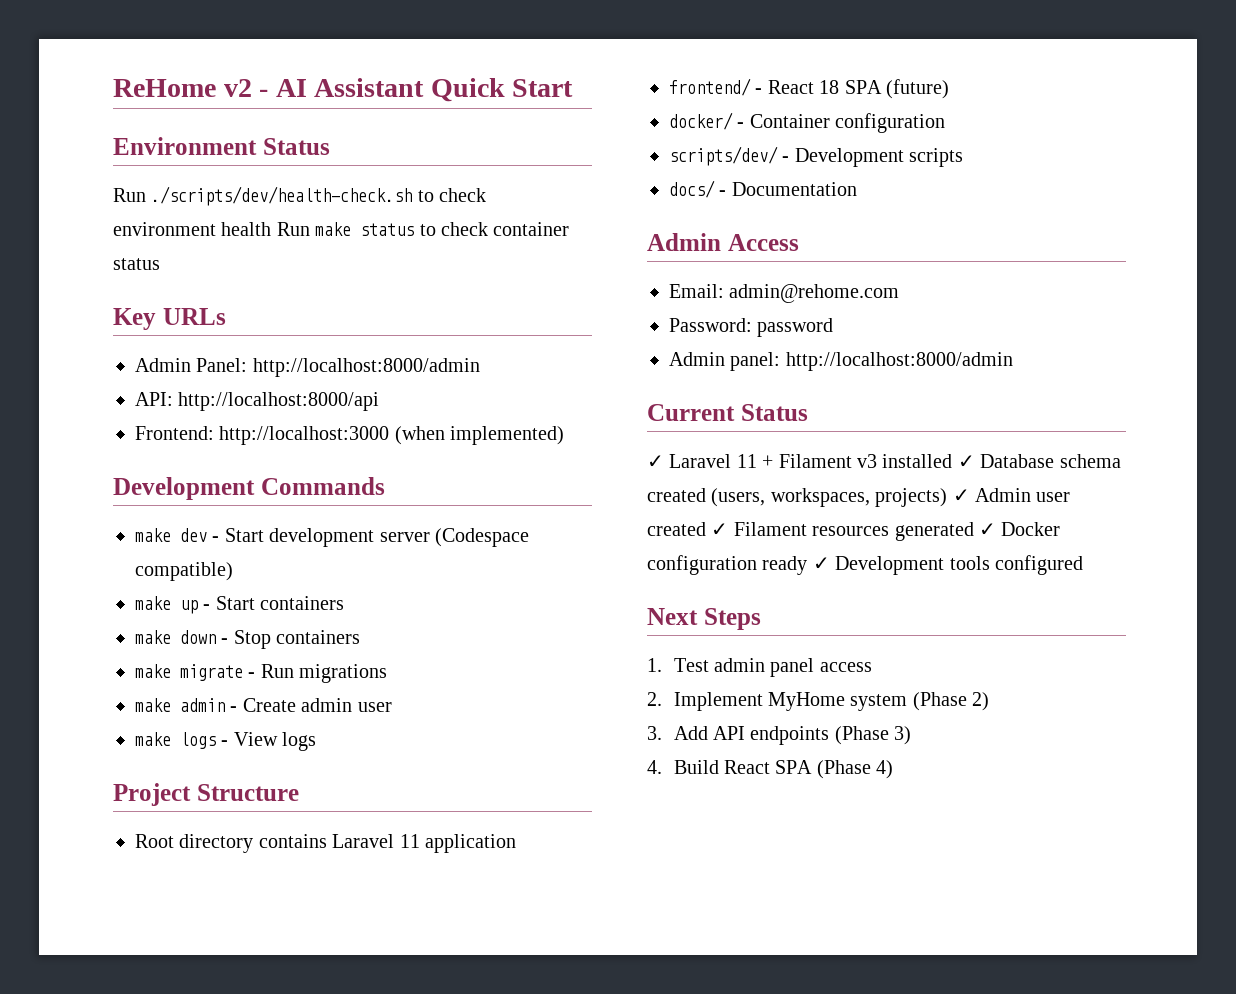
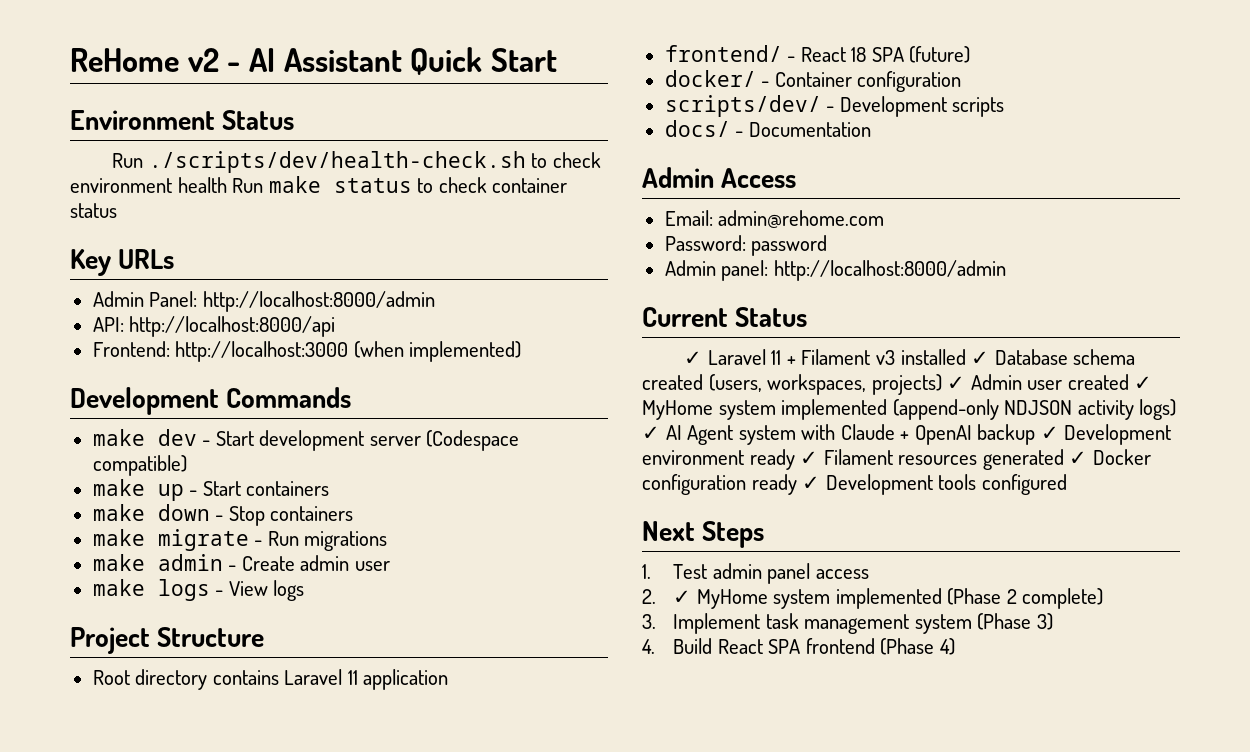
- ✓ Laravel 11 + Filament v3 installed ✓ Database schema created (users, workspaces, projects) ✓ Admin user created ✓ Filament resources generated ✓ Docker configuration ready ✓ Development tools configured
+ ✓ Laravel 11 + Filament v3 installed ✓ Database schema created (users, workspaces, projects) ✓ Admin user created ✓ MyHome system implemented (append-only NDJSON activity logs) ✓ AI Agent system with Claude + OpenAI backup ✓ Development environment ready ✓ Filament resources generated ✓ Docker configuration ready ✓ Development tools configured
- 2. Implement MyHome system (Phase 2)
- 3. Add API endpoints (Phase 3)
+ 2. ✓ MyHome system implemented (Phase 2 complete)
+ 3. Implement task management system (Phase 3)
- 4. Build React SPA (Phase 4)
+ 4. Build React SPA frontend (Phase 4)

